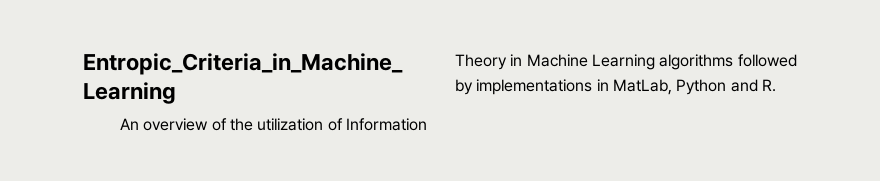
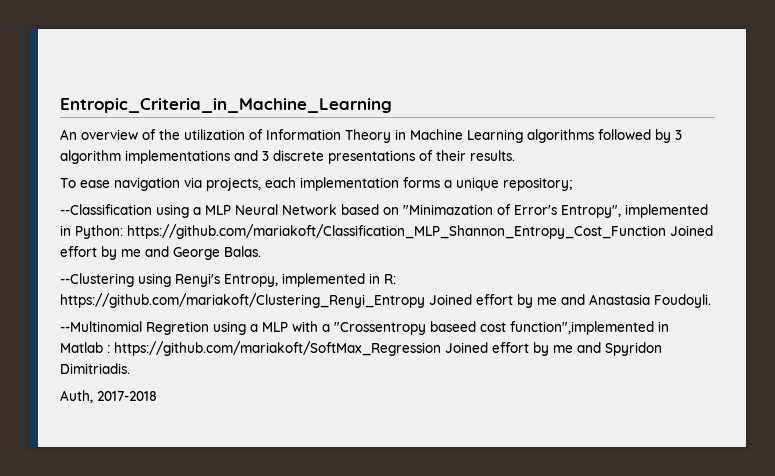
- An overview of the utilization of Information Theory in Machine Learning algorithms followed by implementations in MatLab, Python and R.
+ An overview of the utilization of Information Theory in Machine Learning algorithms followed by 3 algorithm implementations and 3 discrete presentations of their results.
+ To ease navigation via projects, each implementation forms a unique repository;
+ --Classification using a MLP Neural Network based on "Minimazation of Error's Entropy", implemented in Python: https://github.com/mariakoft/Classification_MLP_Shannon_Entropy_Cost_Function Joined effort by me and George Balas.
+ --Clustering using Renyi's Entropy, implemented in R: https://github.com/mariakoft/Clustering_Renyi_Entropy Joined effort by me and Anastasia Foudoyli.
+ --Multinomial Regretion using a MLP with a "Crossentropy baseed cost function",implemented in Matlab : https://github.com/mariakoft/SoftMax_Regression Joined effort by me and Spyridon Dimitriadis.
+ Auth, 2017-2018

